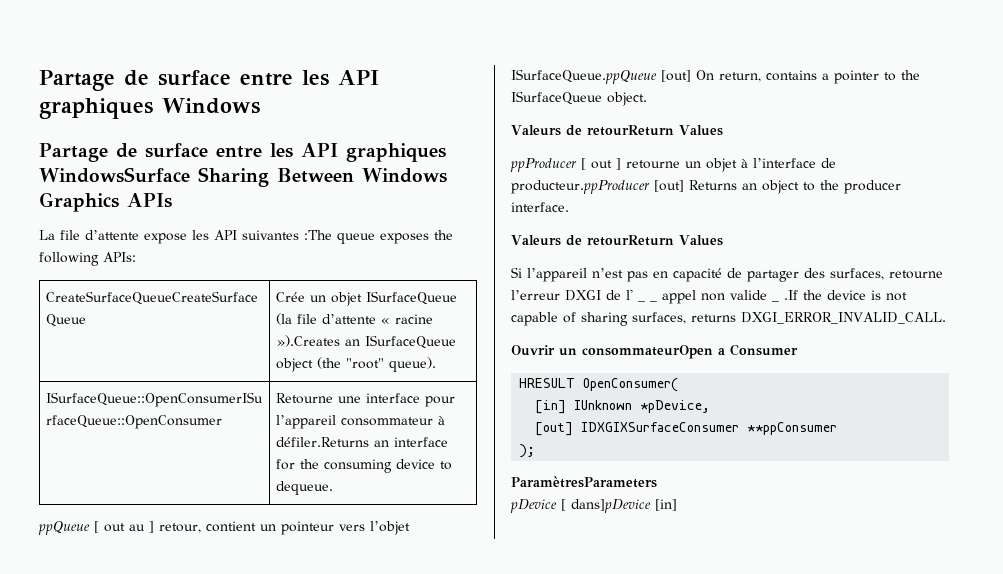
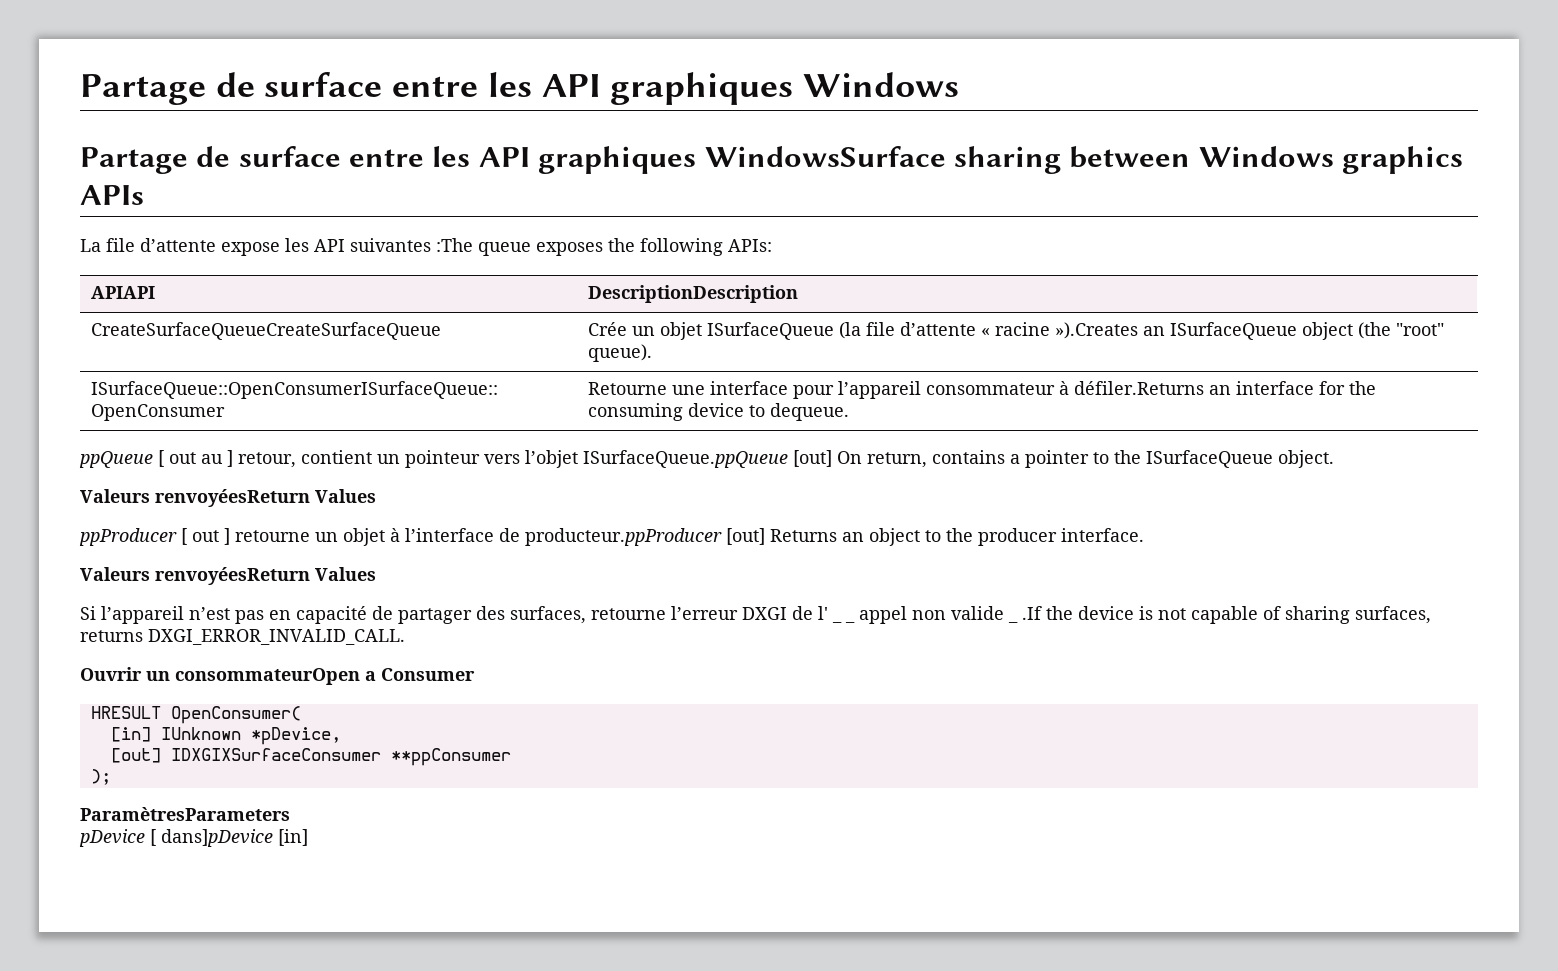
- Partage de surface entre les API graphiques WindowsSurface Sharing Between Windows Graphics APIs
+ Partage de surface entre les API graphiques WindowsSurface sharing between Windows graphics APIs
+ APIAPI | DescriptionDescription
  ppQueue [ out au ] retour, contient un pointeur vers l’objet ISurfaceQueue.ppQueue [out] On return, contains a pointer to the ISurfaceQueue object.
- Valeurs de retourReturn Values
+ Valeurs renvoyéesReturn Values
  ppProducer [ out ] retourne un objet à l’interface de producteur.ppProducer [out] Returns an object to the producer interface.
- Valeurs de retourReturn Values
+ Valeurs renvoyéesReturn Values

